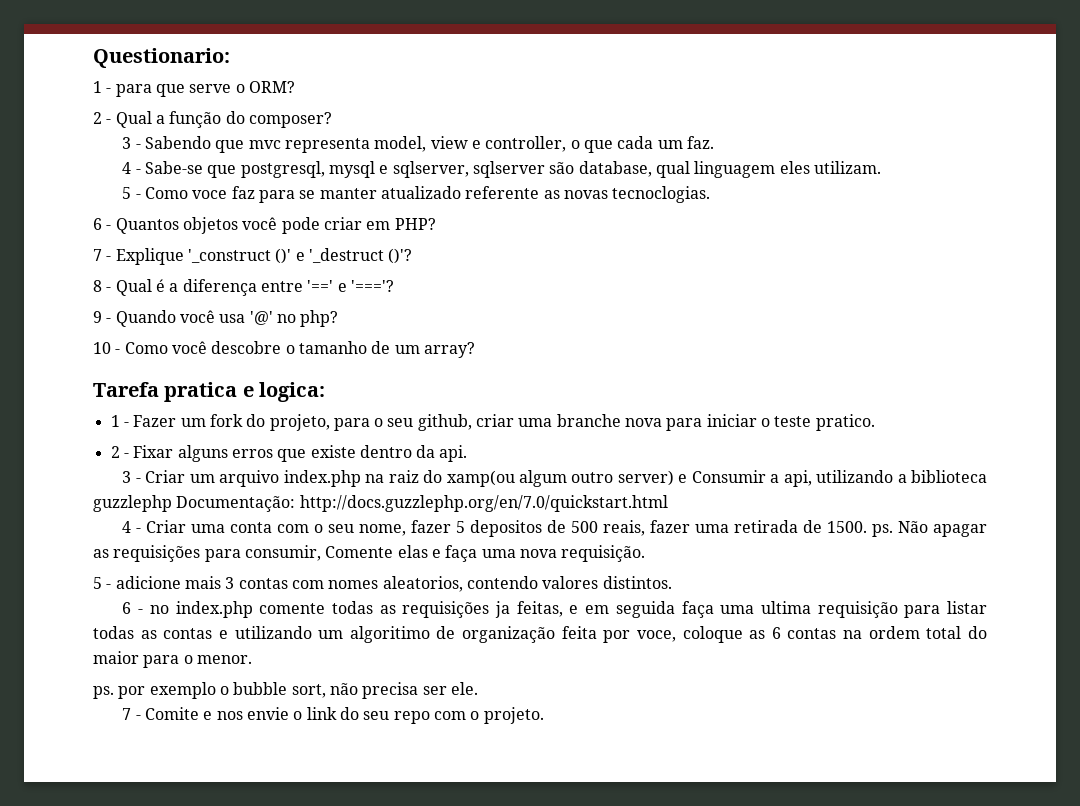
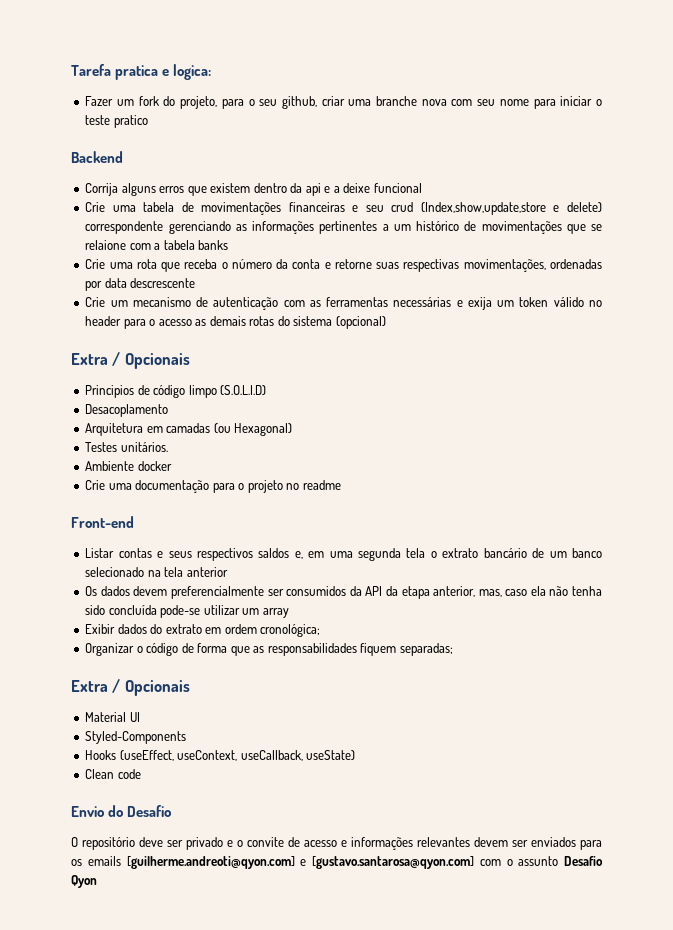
- Questionario:
- 1 - para que serve o ORM?
- 2 - Qual a função do composer?
- 3 - Sabendo que mvc representa model, view e controller, o que cada um faz.
- 4 - Sabe-se que postgresql, mysql e sqlserver, sqlserver são database, qual linguagem eles utilizam.
- 5 - Como voce faz para se manter atualizado referente as novas tecnoclogias.
- 6 - Quantos objetos você pode criar em PHP?
- 7 - Explique '_construct ()' e '_destruct ()'?
- 8 - Qual é a diferença entre '==' e '==='?
- 9 - Quando você usa '@' no php?
- 10 - Como você descobre o tamanho de um array?
- 1 - Fazer um fork do projeto, para o seu github, criar uma branche nova para iniciar o teste pratico.
- 2 - Fixar alguns erros que existe dentro da api.
- 3 - Criar um arquivo index.php na raiz do xamp(ou algum outro server) e Consumir a api, utilizando a biblioteca guzzlephp Documentação: http://docs.guzzlephp.org/en/7.0/quickstart.html
- 4 - Criar uma conta com o seu nome, fazer 5 depositos de 500 reais, fazer uma retirada de 1500. ps. Não apagar as requisições para consumir, Comente elas e faça uma nova requisição.
- 5 - adicione mais 3 contas com nomes aleatorios, contendo valores distintos.
- 6 - no index.php comente todas as requisições ja feitas, e em seguida faça uma ultima requisição para listar todas as contas e utilizando um algoritimo de organização feita por voce, coloque as 6 contas na ordem total do maior para o menor.
- ps. por exemplo o bubble sort, não precisa ser ele.
- 7 - Comite e nos envie o link do seu repo com o projeto.
+ Fazer um fork do projeto, para o seu github, criar uma branche nova com seu nome para iniciar o teste pratico
+ Backend
+ Corrija alguns erros que existem dentro da api e a deixe funcional
+ Crie uma tabela de movimentações financeiras e seu crud (Index,show,update,store e delete) correspondente gerenciando as informações pertinentes a um histórico de movimentações que se relaione com a tabela banks
+ Crie uma rota que receba o número da conta e retorne suas respectivas movimentações, ordenadas por data descrescente
+ Crie um mecanismo de autenticação com as ferramentas necessárias e exija um token válido no header para o acesso as demais rotas do sistema (opcional)
+ Extra / Opcionais
+ Principios de código limpo (S.O.L.I.D)
+ Desacoplamento
+ Arquitetura em camadas (ou Hexagonal)
+ Testes unitários.
+ Ambiente docker
+ Crie uma documentação para o projeto no readme
+ Front-end
+ Listar contas e seus respectivos saldos e, em uma segunda tela o extrato bancário de um banco selecionado na tela anterior
+ Os dados devem preferencialmente ser consumidos da API da etapa anterior, mas, caso ela não tenha sido concluída pode-se utilizar um array
+ Exibir dados do extrato em ordem cronológica;
+ Organizar o código de forma que as responsabilidades fiquem separadas;
+ Extra / Opcionais
+ Material UI
+ Styled-Components
+ Hooks (useEffect, useContext, useCallback, useState)
+ Clean code
+ Envio do Desafio
+ O repositório deve ser privado e o convite de acesso e informações relevantes devem ser enviados para os emails [guilherme.andreoti@qyon.com] e [gustavo.santarosa@qyon.com] com o assunto Desafio Qyon

